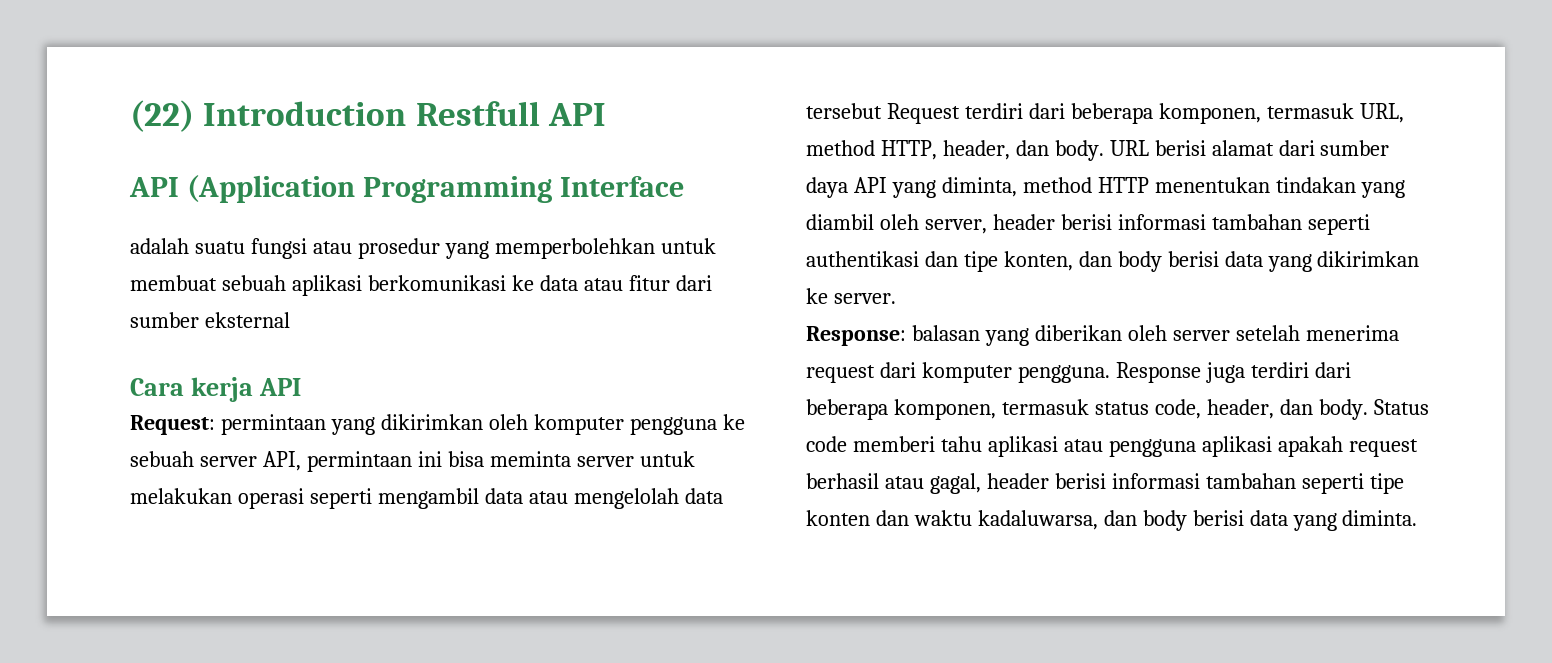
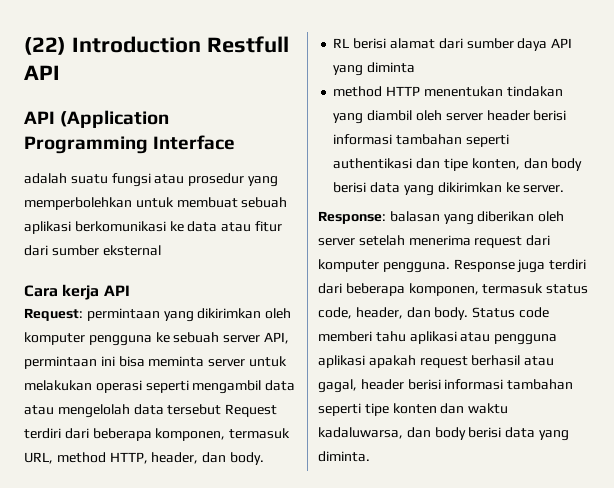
- permintaan yang dikirimkan oleh komputer pengguna ke sebuah server API, permintaan ini bisa meminta server untuk melakukan operasi seperti mengambil data atau mengelolah data tersebut Request terdiri dari beberapa komponen, termasuk URL, method HTTP, header, dan body. URL berisi alamat dari sumber daya API yang diminta, method HTTP menentukan tindakan yang diambil oleh server, header berisi informasi tambahan seperti authentikasi dan tipe konten, dan body berisi data yang dikirimkan ke server.
+ permintaan yang dikirimkan oleh komputer pengguna ke sebuah server API, permintaan ini bisa meminta server untuk melakukan operasi seperti mengambil data atau mengelolah data tersebut Request terdiri dari beberapa komponen, termasuk URL, method HTTP, header, dan body.
+ RL berisi alamat dari sumber daya API yang diminta
+ method HTTP menentukan tindakan yang diambil oleh server header berisi informasi tambahan seperti authentikasi dan tipe konten, dan body berisi data yang dikirimkan ke server.

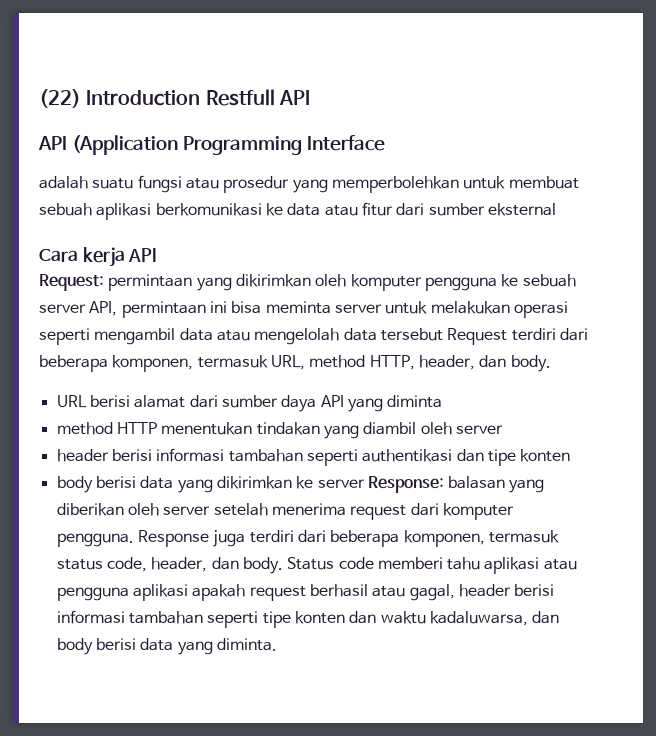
- RL berisi alamat dari sumber daya API yang diminta
+ URL berisi alamat dari sumber daya API yang diminta
- method HTTP menentukan tindakan yang diambil oleh server header berisi informasi tambahan seperti authentikasi dan tipe konten, dan body berisi data yang dikirimkan ke server.
- Response: balasan yang diberikan oleh server setelah menerima request dari komputer pengguna.
+ method HTTP menentukan tindakan yang diambil oleh server
+ header berisi informasi tambahan seperti authentikasi dan tipe konten
+ body berisi data yang dikirimkan ke server Response: balasan yang diberikan oleh server setelah menerima request dari komputer pengguna.

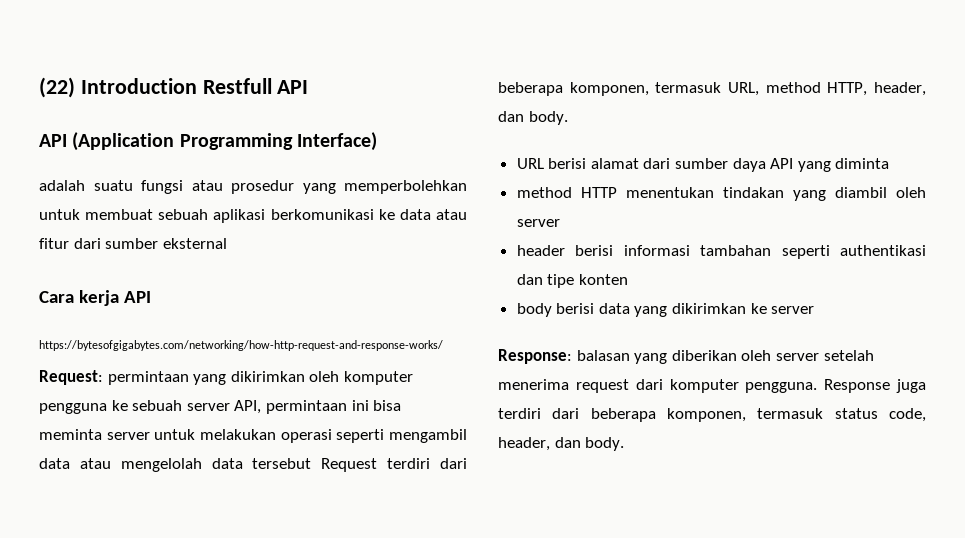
- API (Application Programming Interface
+ API (Application Programming Interface)
+ https://bytesofgigabytes.com/networking/how-http-request-and-response-works/
- body berisi data yang dikirimkan ke server Response: balasan yang diberikan oleh server setelah menerima request dari komputer pengguna.
+ body berisi data yang dikirimkan ke server
+ Response: balasan yang diberikan oleh server setelah menerima request dari komputer pengguna.
- Status code memberi tahu aplikasi atau pengguna aplikasi apakah request berhasil atau gagal, header berisi informasi tambahan seperti tipe konten dan waktu kadaluwarsa, dan body berisi data yang diminta.

